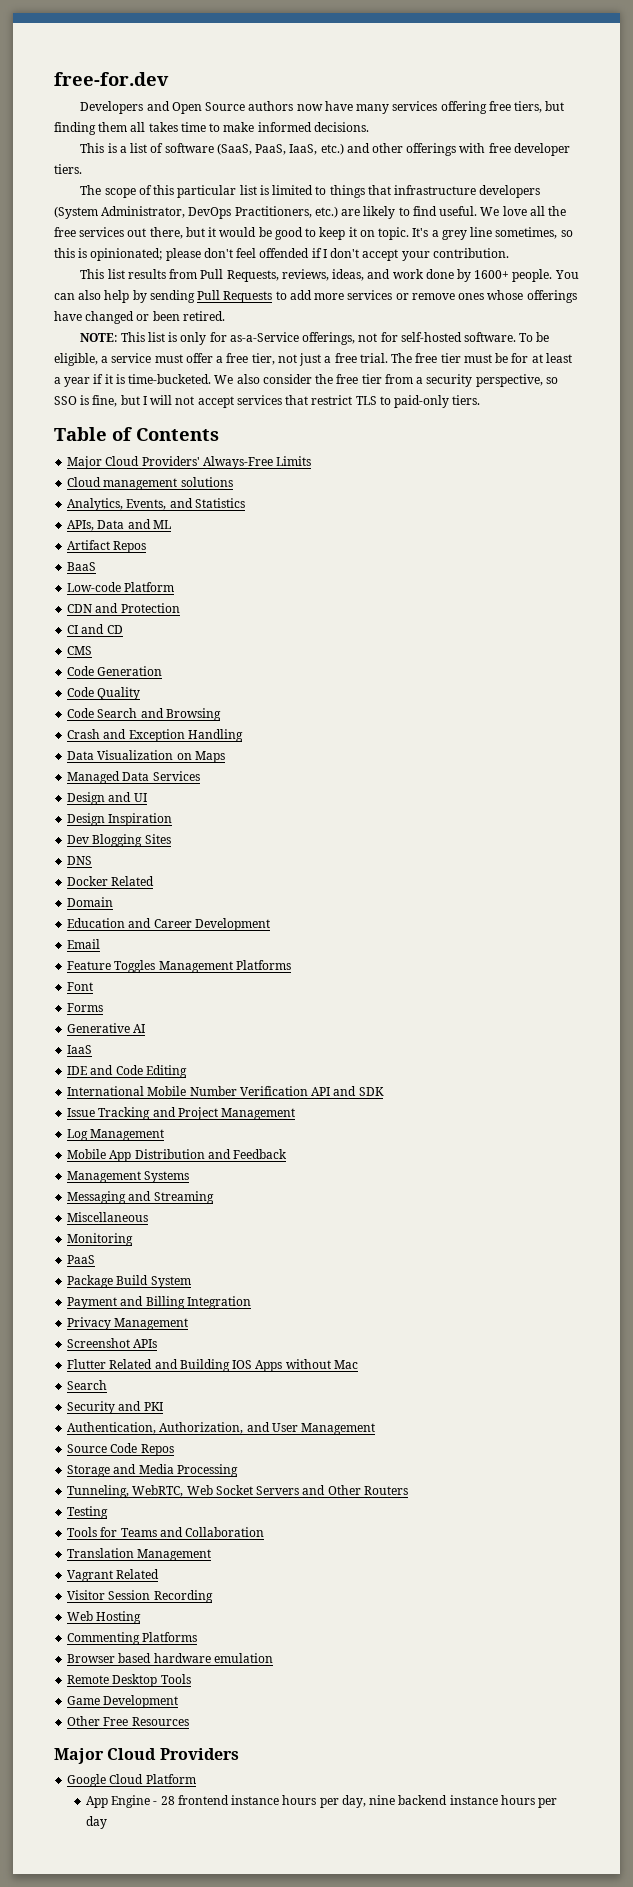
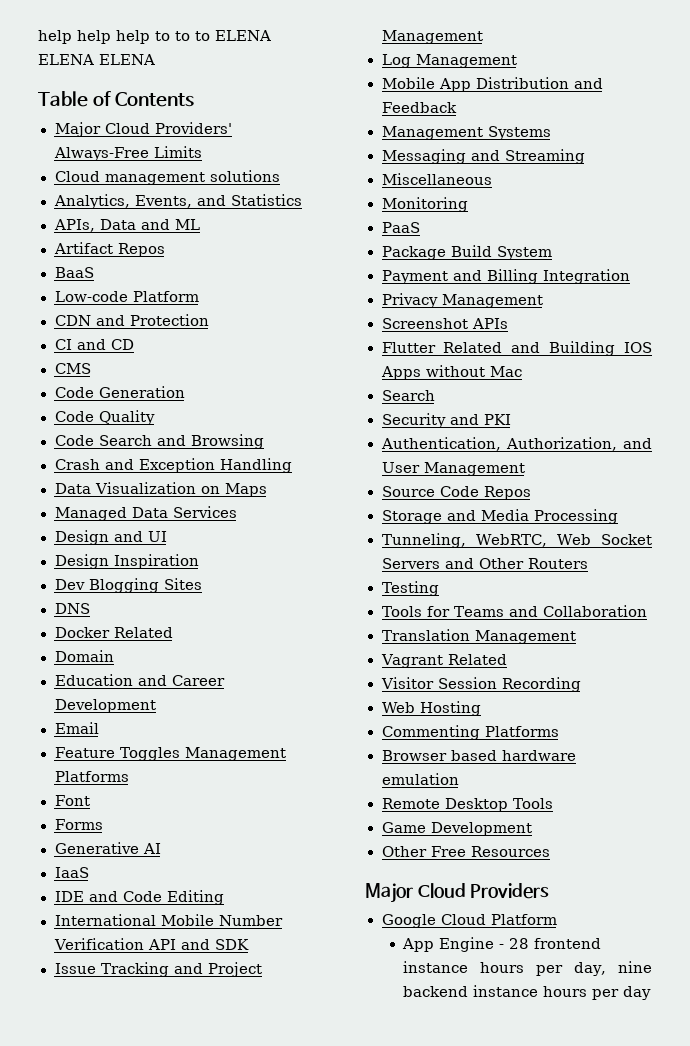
- free-for.dev
- Developers and Open Source authors now have many services offering free tiers, but finding them all takes time to make informed decisions.
- This is a list of software (SaaS, PaaS, IaaS, etc.) and other offerings with free developer tiers.
- The scope of this particular list is limited to things that infrastructure developers (System Administrator, DevOps Practitioners, etc.) are likely to find useful. We love all the free services out there, but it would be good to keep it on topic. It's a grey line sometimes, so this is opinionated; please don't feel offended if I don't accept your contribution.
- This list results from Pull Requests, reviews, ideas, and work done by 1600+ people. You can also help by sending Pull Requests to add more services or remove ones whose offerings have changed or been retired.
- NOTE: This list is only for as-a-Service offerings, not for self-hosted software. To be eligible, a service must offer a free tier, not just a free trial. The free tier must be for at least a year if it is time-bucketed. We also consider the free tier from a security perspective, so SSO is fine, but I will not accept services that restrict TLS to paid-only tiers.
+ help help help to to to ELENA ELENA ELENA

